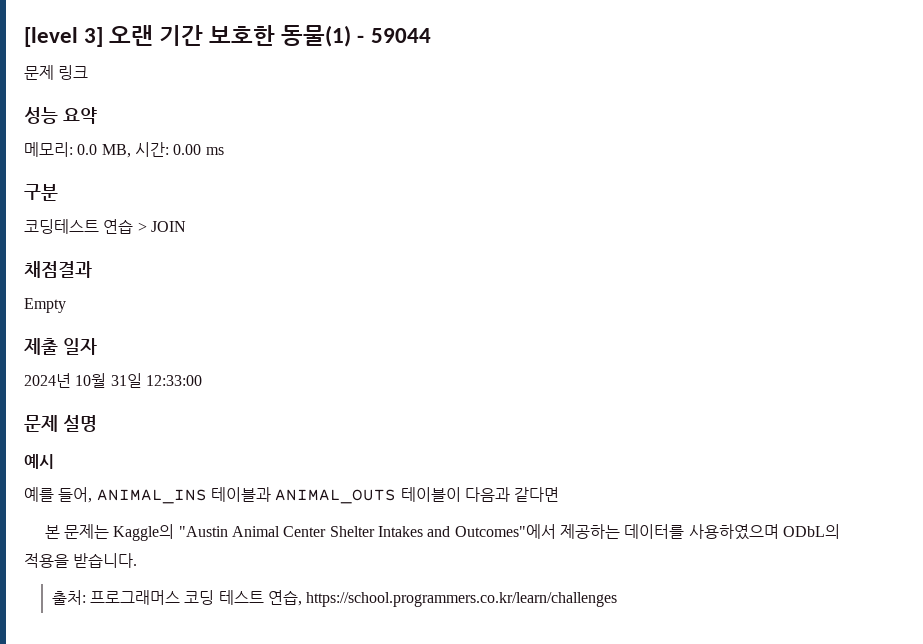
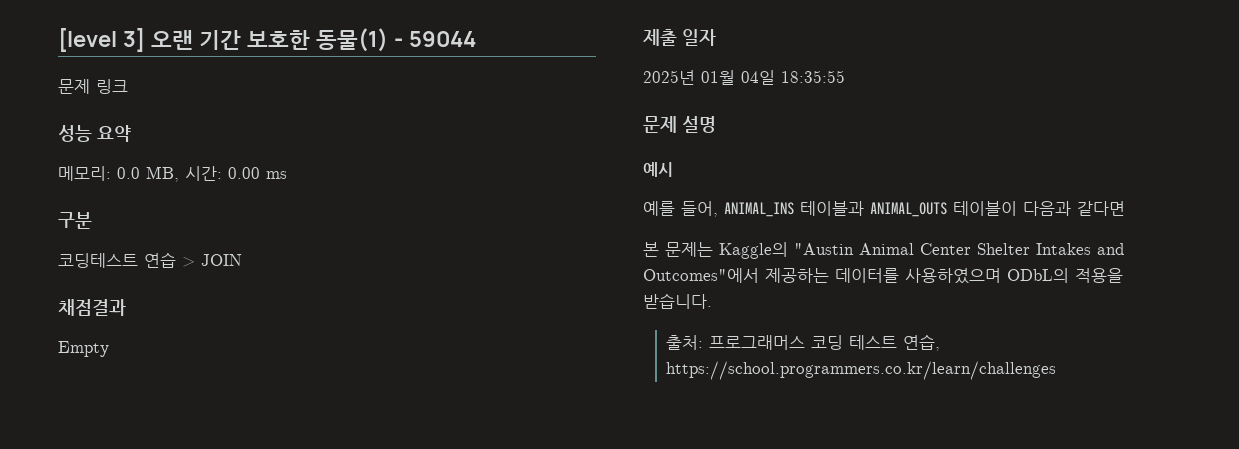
- 2024년 10월 31일 12:33:00
+ 2025년 01월 04일 18:35:55

